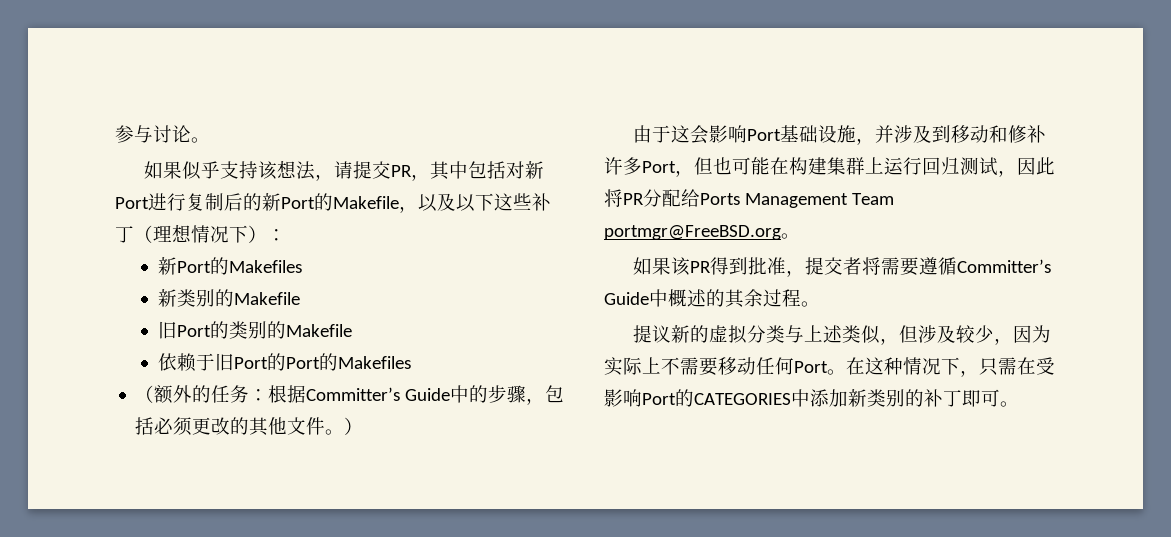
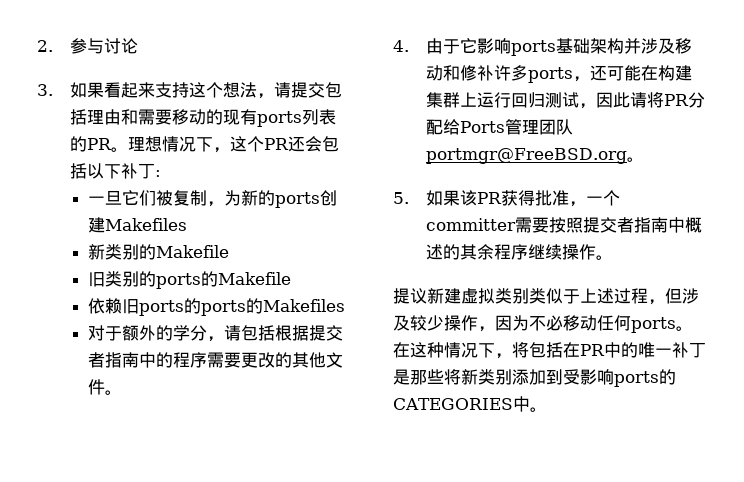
- 参与讨论。
- 如果似乎支持该想法，请提交PR，其中包括对新Port进行复制后的新Port的Makefile，以及以下这些补丁（理想情况下）：
- 新Port的Makefiles
+ 2.参与讨论
+ 3.如果看起来支持这个想法，请提交包括理由和需要移动的现有ports列表的PR。理想情况下，这个PR还会包括以下补丁:
+ 一旦它们被复制，为新的ports创建Makefiles
- 旧Port的类别的Makefile
+ 旧类别的ports的Makefile
- 依赖于旧Port的Port的Makefiles
- （额外的任务：根据Committer’s Guide中的步骤，包括必须更改的其他文件。）
- 由于这会影响Port基础设施，并涉及到移动和修补许多Port，但也可能在构建集群上运行回归测试，因此将PR分配给Ports Management Team portmgr@FreeBSD.org。
+ 依赖旧ports的ports的Makefiles
+ 对于额外的学分，请包括根据提交者指南中的程序需要更改的其他文件。
+ 4.由于它影响ports基础架构并涉及移动和修补许多ports，还可能在构建集群上运行回归测试，因此请将PR分配给Ports管理团队portmgr@FreeBSD.org。
- 如果该PR得到批准，提交者将需要遵循Committer’s Guide中概述的其余过程。
- 提议新的虚拟分类与上述类似，但涉及较少，因为实际上不需要移动任何Port。
+ 5.如果该PR获得批准，一个committer需要按照提交者指南中概述的其余程序继续操作。
+ 提议新建虚拟类别类似于上述过程，但涉及较少操作，因为不必移动任何ports。
- 在这种情况下，只需在受影响Port的CATEGORIES中添加新类别的补丁即可。
+ 在这种情况下，将包括在PR中的唯一补丁是那些将新类别添加到受影响ports的CATEGORIES中。

